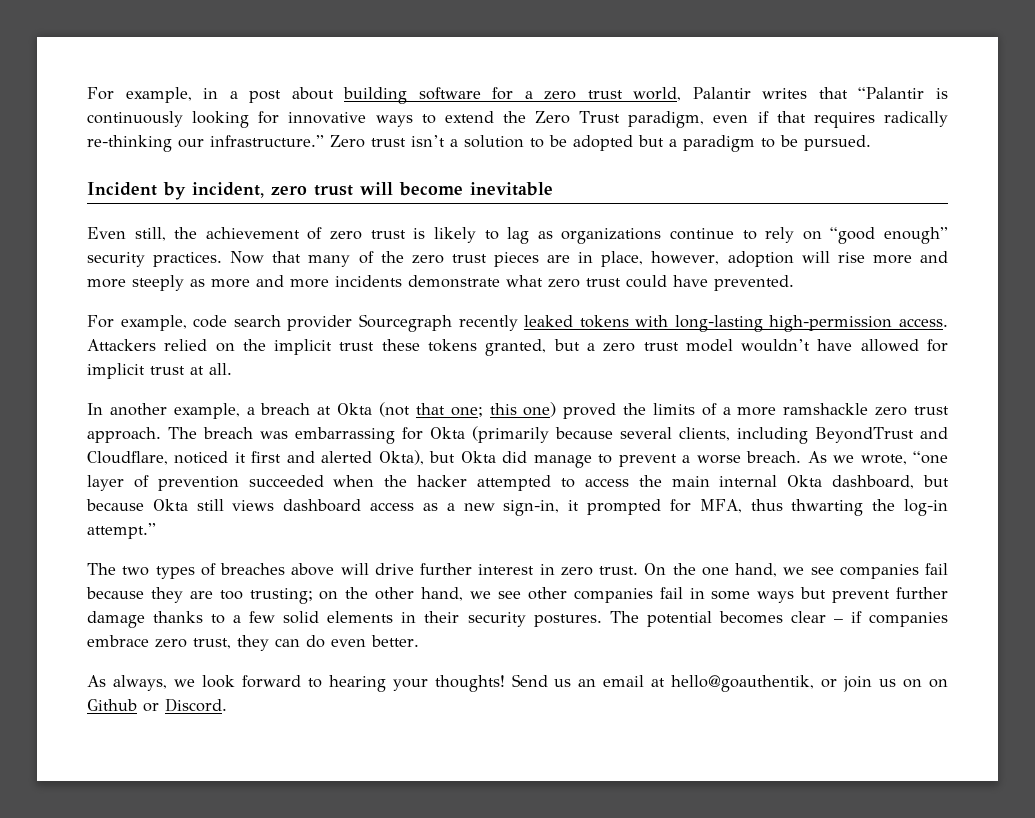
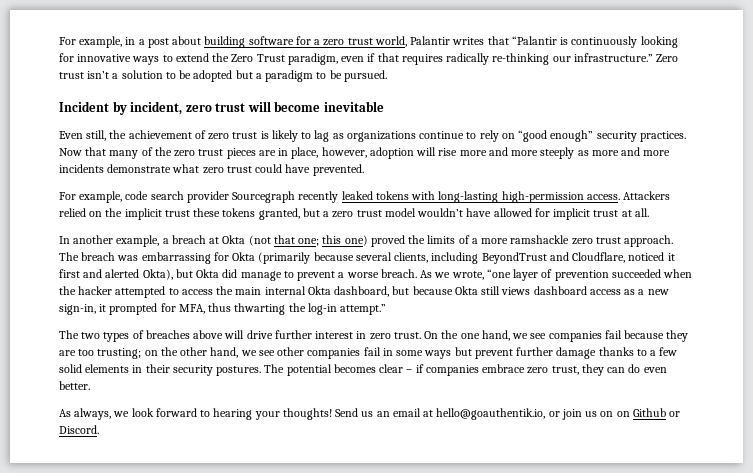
- Send us an email at hello@goauthentik, or join us on on Github or Discord.
+ Send us an email at hello@goauthentik.io, or join us on on Github or Discord.

